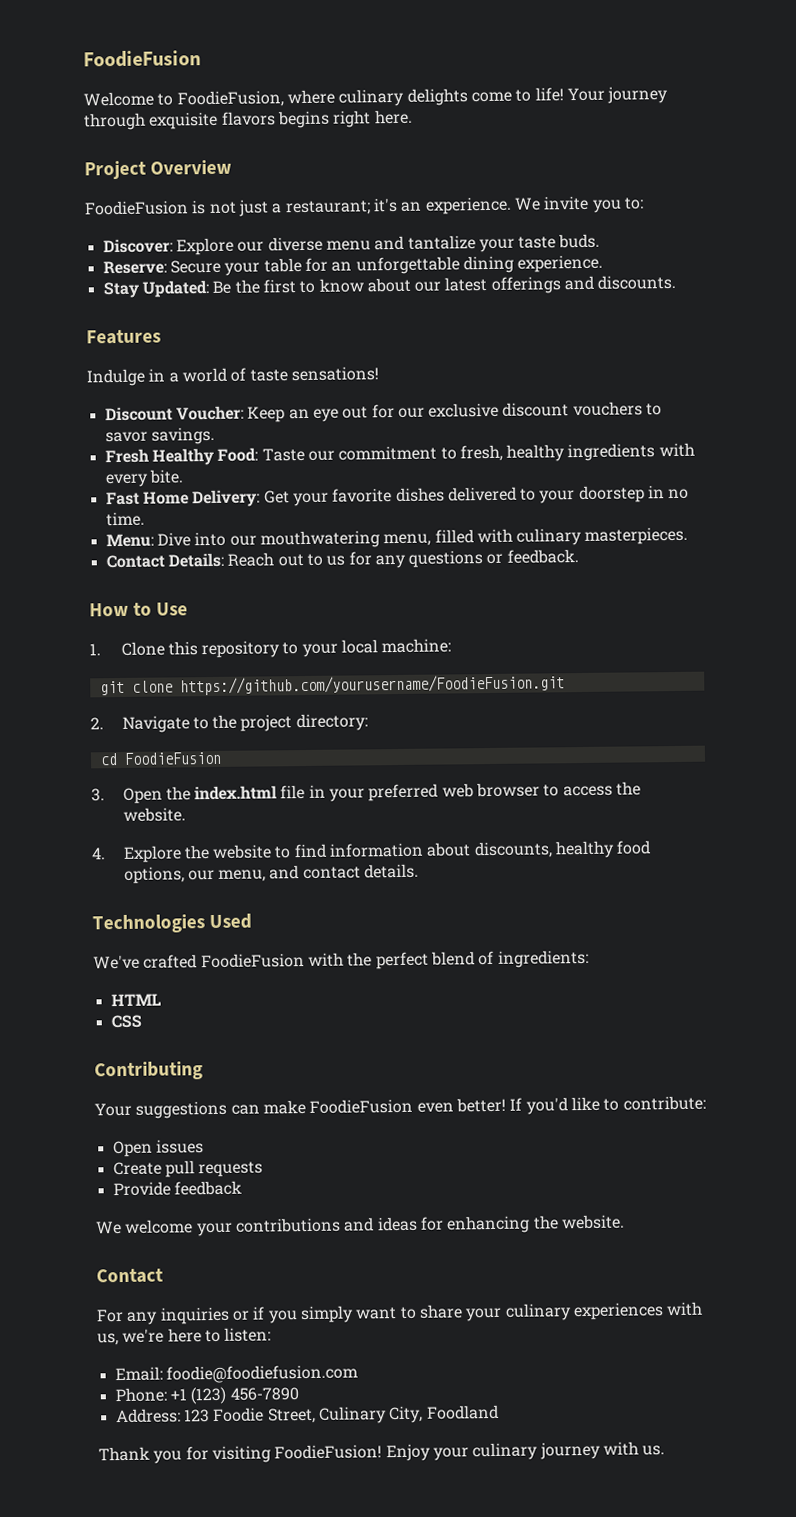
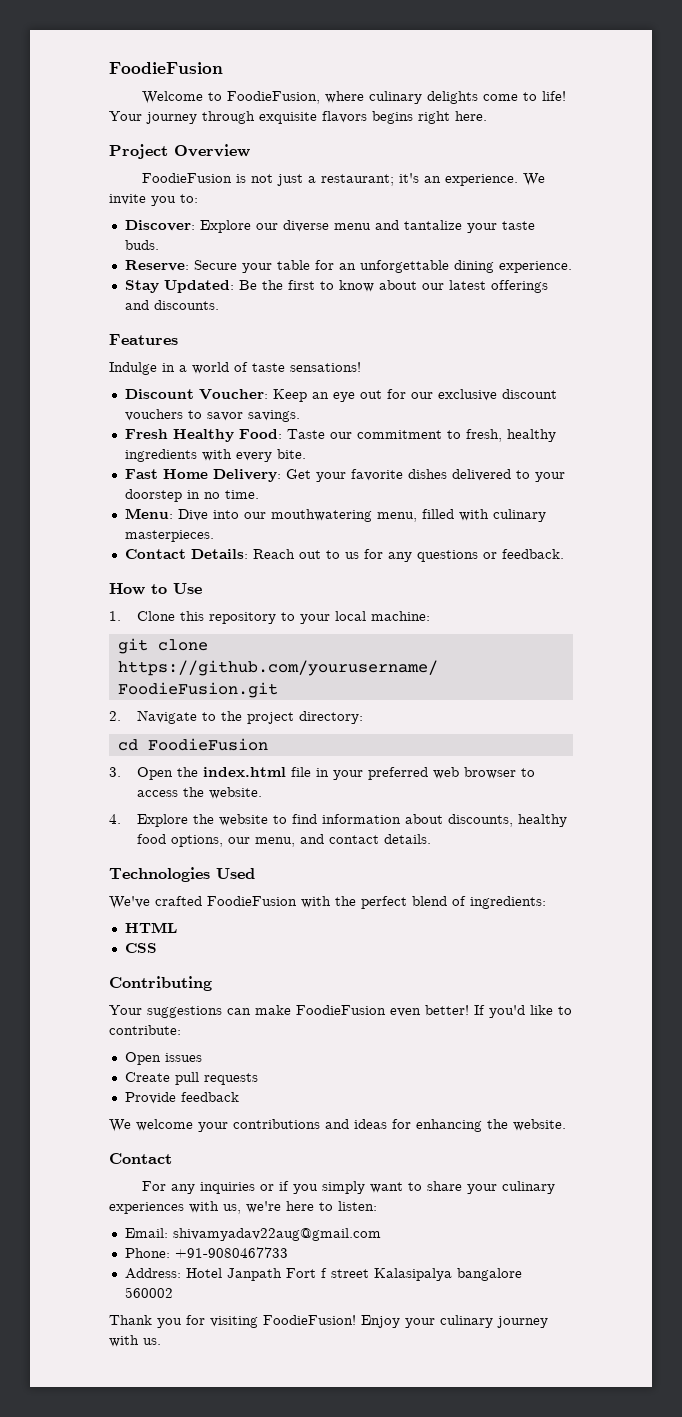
- Email: foodie@foodiefusion.com
+ Email: shivamyadav22aug@gmail.com
- Phone: +1 (123) 456-7890
- Address: 123 Foodie Street, Culinary City, Foodland
+ Phone: +91-9080467733
+ Address: Hotel Janpath Fort f street Kalasipalya bangalore 560002

